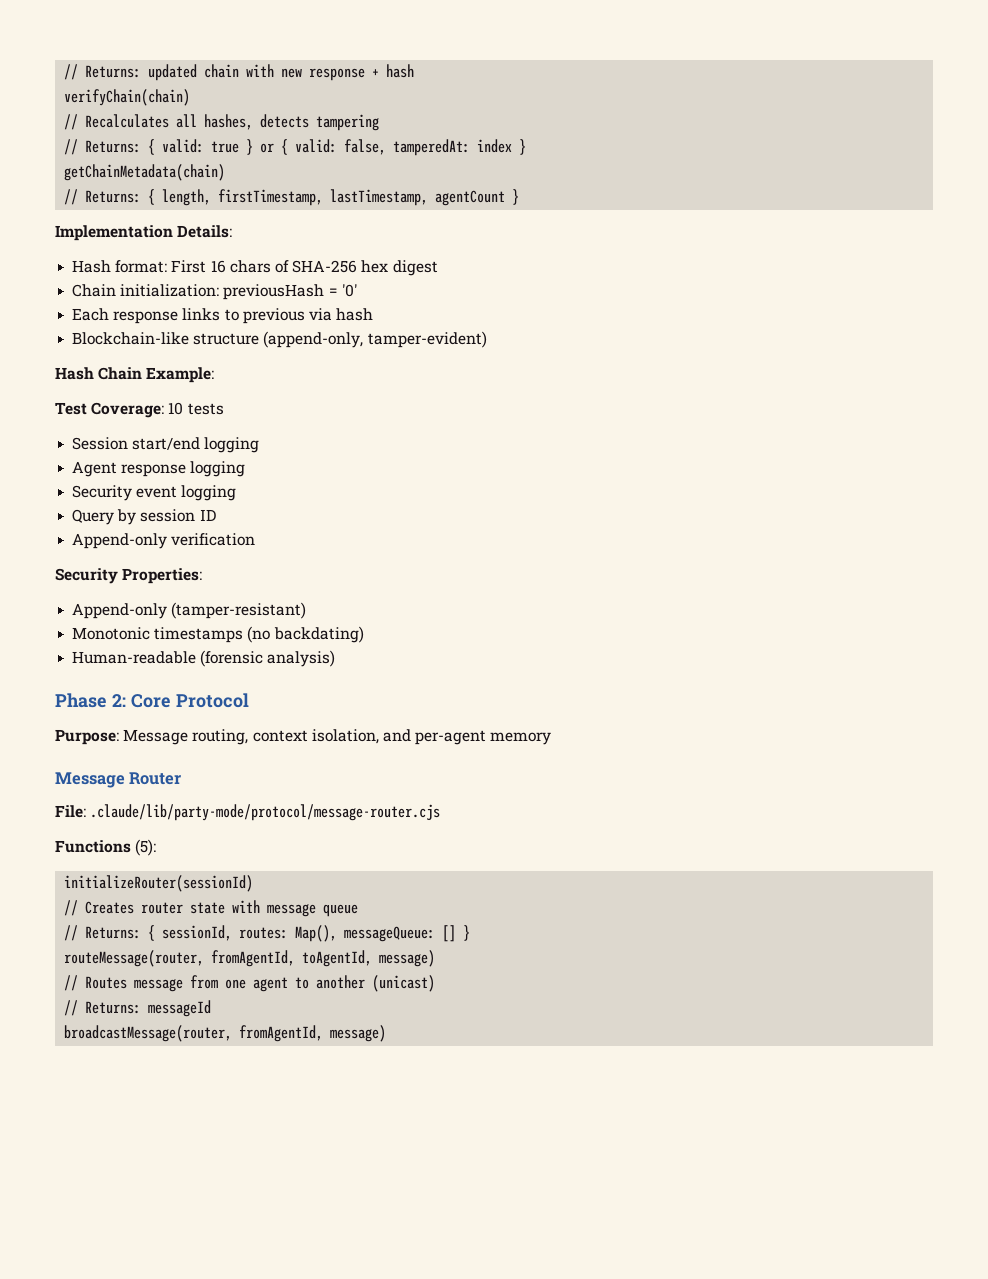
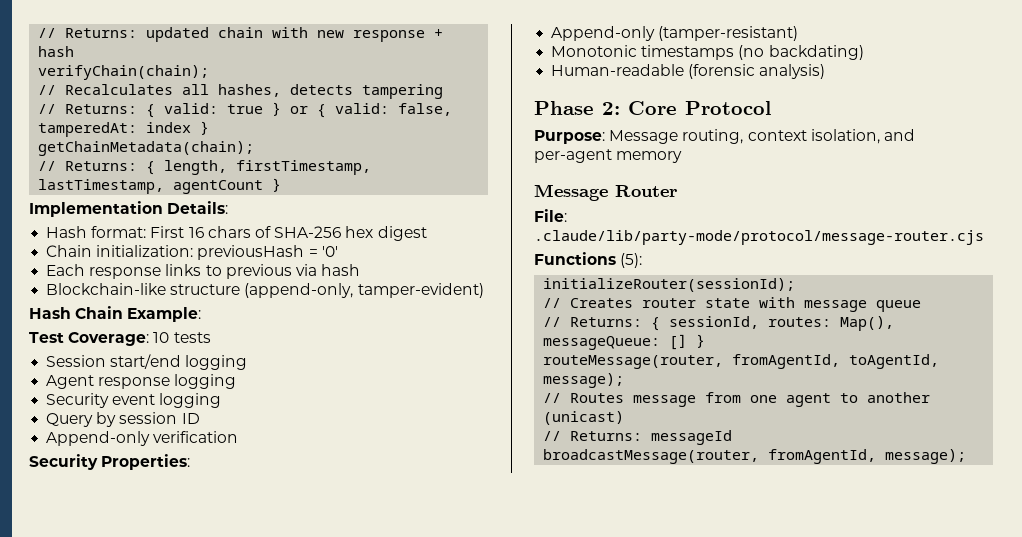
- verifyChain(chain)
+ verifyChain(chain);
- getChainMetadata(chain)
+ getChainMetadata(chain);
- initializeRouter(sessionId)
+ initializeRouter(sessionId);
- routeMessage(router, fromAgentId, toAgentId, message)
+ routeMessage(router, fromAgentId, toAgentId, message);
- broadcastMessage(router, fromAgentId, message)
+ broadcastMessage(router, fromAgentId, message);

